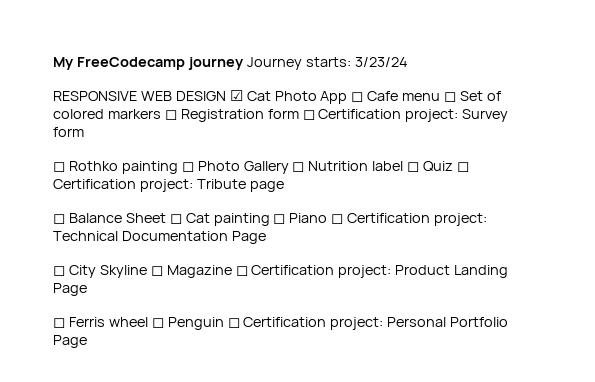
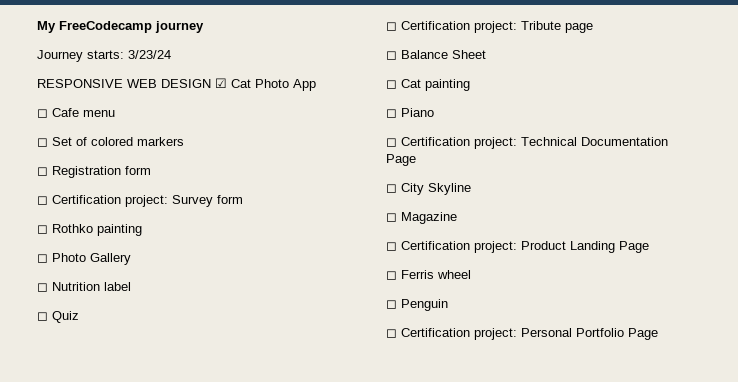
- My FreeCodecamp journey Journey starts: 3/23/24
+ My FreeCodecamp journey
+ Journey starts: 3/23/24
- RESPONSIVE WEB DESIGN ☑ Cat Photo App ◻ Cafe menu ◻ Set of colored markers ◻ Registration form ◻ Certification project: Survey form
+ RESPONSIVE WEB DESIGN ☑ Cat Photo App
+ ◻ Cafe menu
+ ◻ Set of colored markers
+ ◻ Registration form
+ ◻ Certification project: Survey form
- ◻ Rothko painting ◻ Photo Gallery ◻ Nutrition label ◻ Quiz ◻ Certification project: Tribute page
+ ◻ Rothko painting
+ ◻ Photo Gallery
+ ◻ Nutrition label
+ ◻ Quiz
+ ◻ Certification project: Tribute page
- ◻ Balance Sheet ◻ Cat painting ◻ Piano ◻ Certification project: Technical Documentation Page
+ ◻ Balance Sheet
+ ◻ Cat painting
+ ◻ Piano
+ ◻ Certification project: Technical Documentation Page
- ◻ City Skyline ◻ Magazine ◻ Certification project: Product Landing Page
+ ◻ City Skyline
+ ◻ Magazine
+ ◻ Certification project: Product Landing Page
- ◻ Ferris wheel ◻ Penguin ◻ Certification project: Personal Portfolio Page
+ ◻ Ferris wheel
+ ◻ Penguin
+ ◻ Certification project: Personal Portfolio Page

